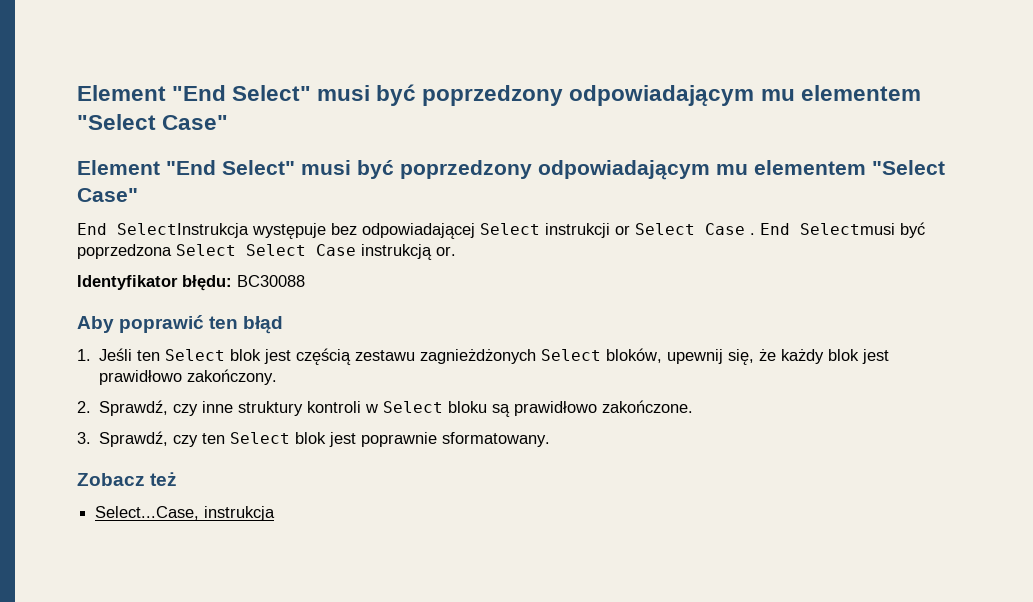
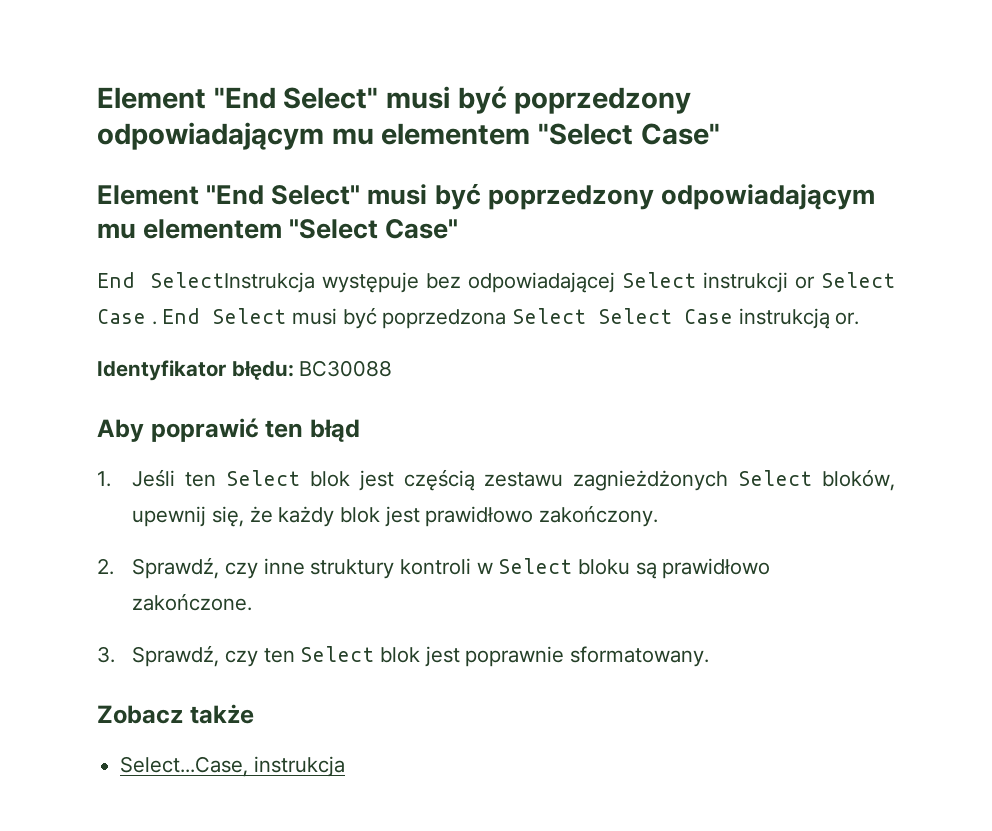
- End Selectmusi być poprzedzona Select Select Case instrukcją or.
+ End Select musi być poprzedzona Select Select Case instrukcją or.
- Zobacz też
+ Zobacz także

